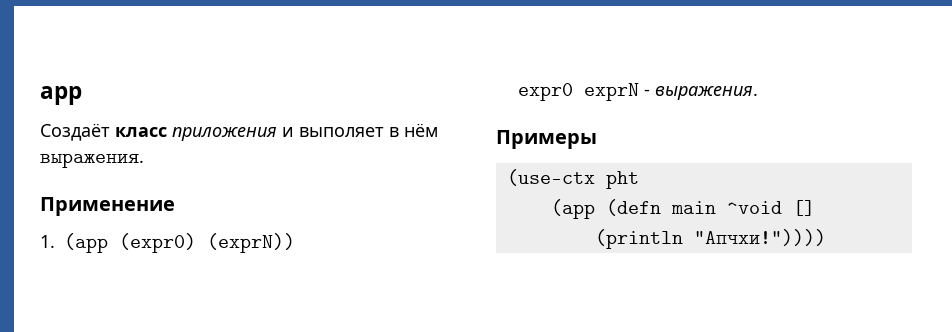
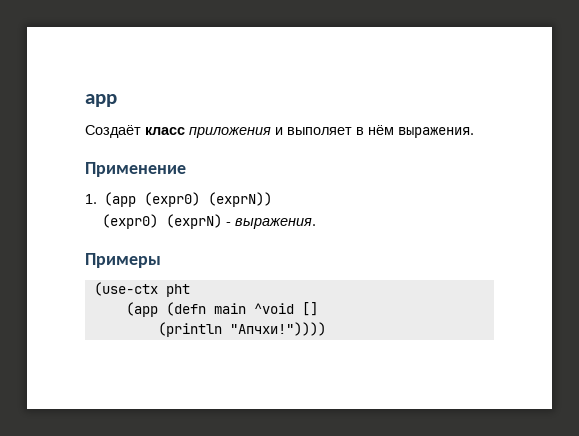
- expr0 exprN - выражения.
+ (expr0) (exprN) - выражения.

